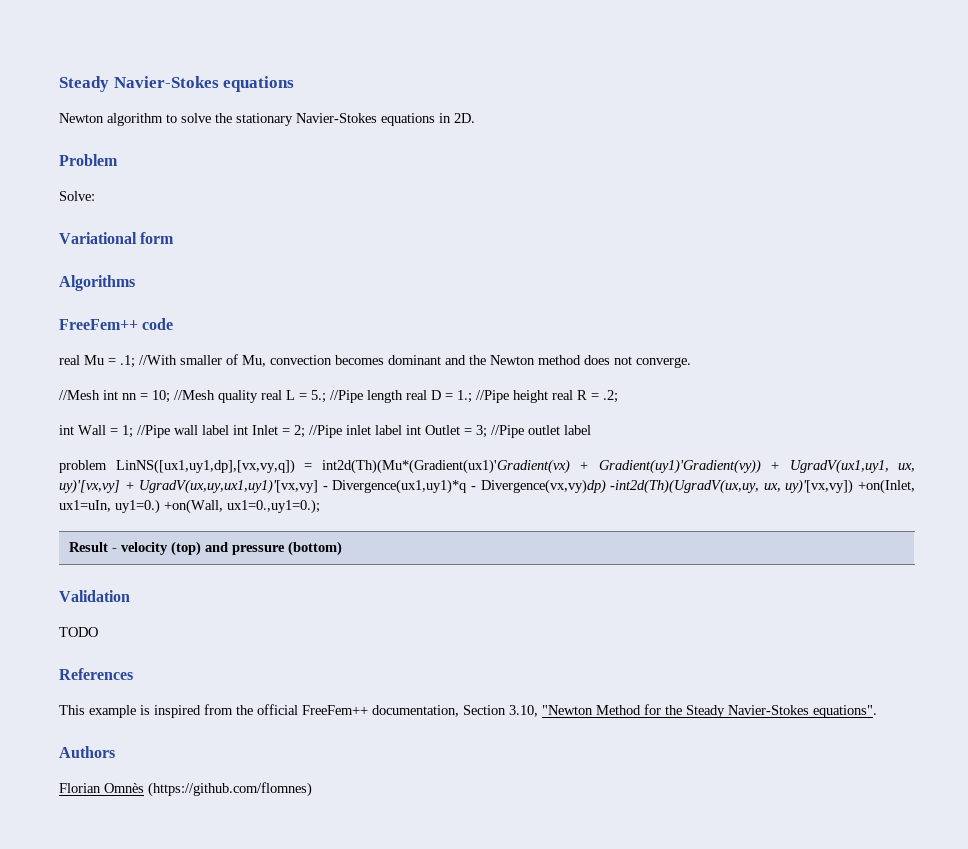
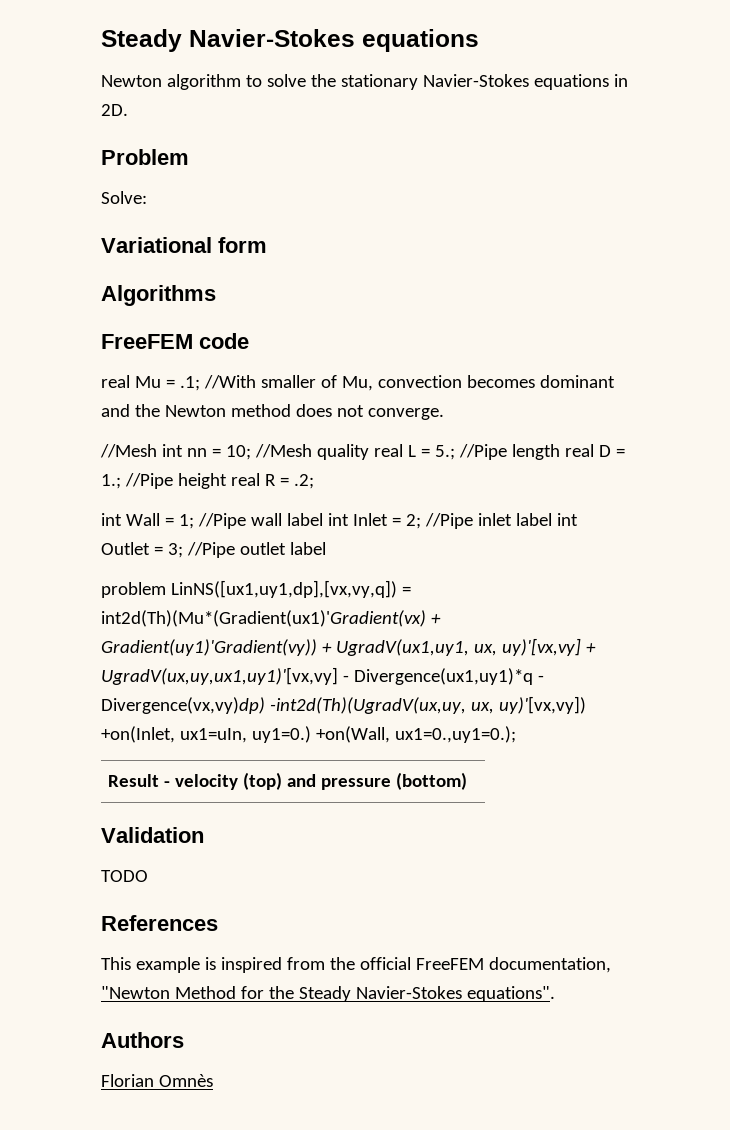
- FreeFem++ code
+ FreeFEM code
- This example is inspired from the official FreeFem++ documentation, Section 3.10, "Newton Method for the Steady Navier-Stokes equations".
+ This example is inspired from the official FreeFEM documentation, "Newton Method for the Steady Navier-Stokes equations".
- Florian Omnès (https://github.com/flomnes)
+ Florian Omnès

